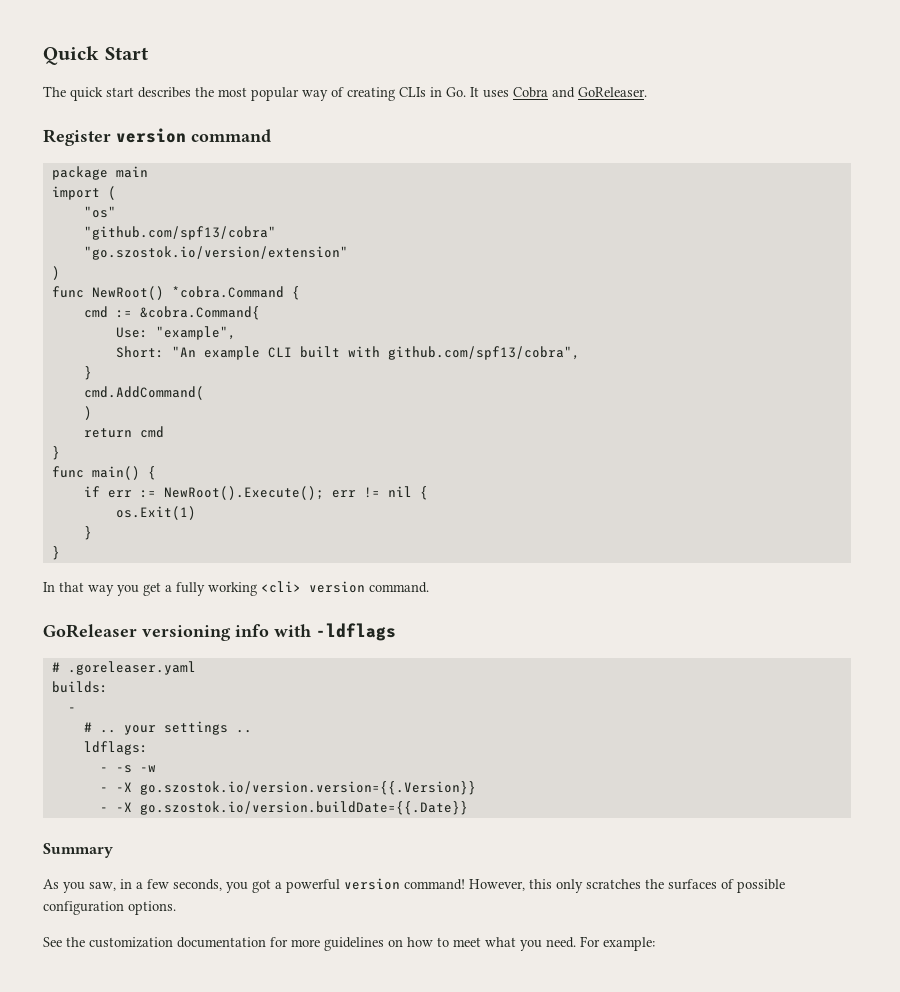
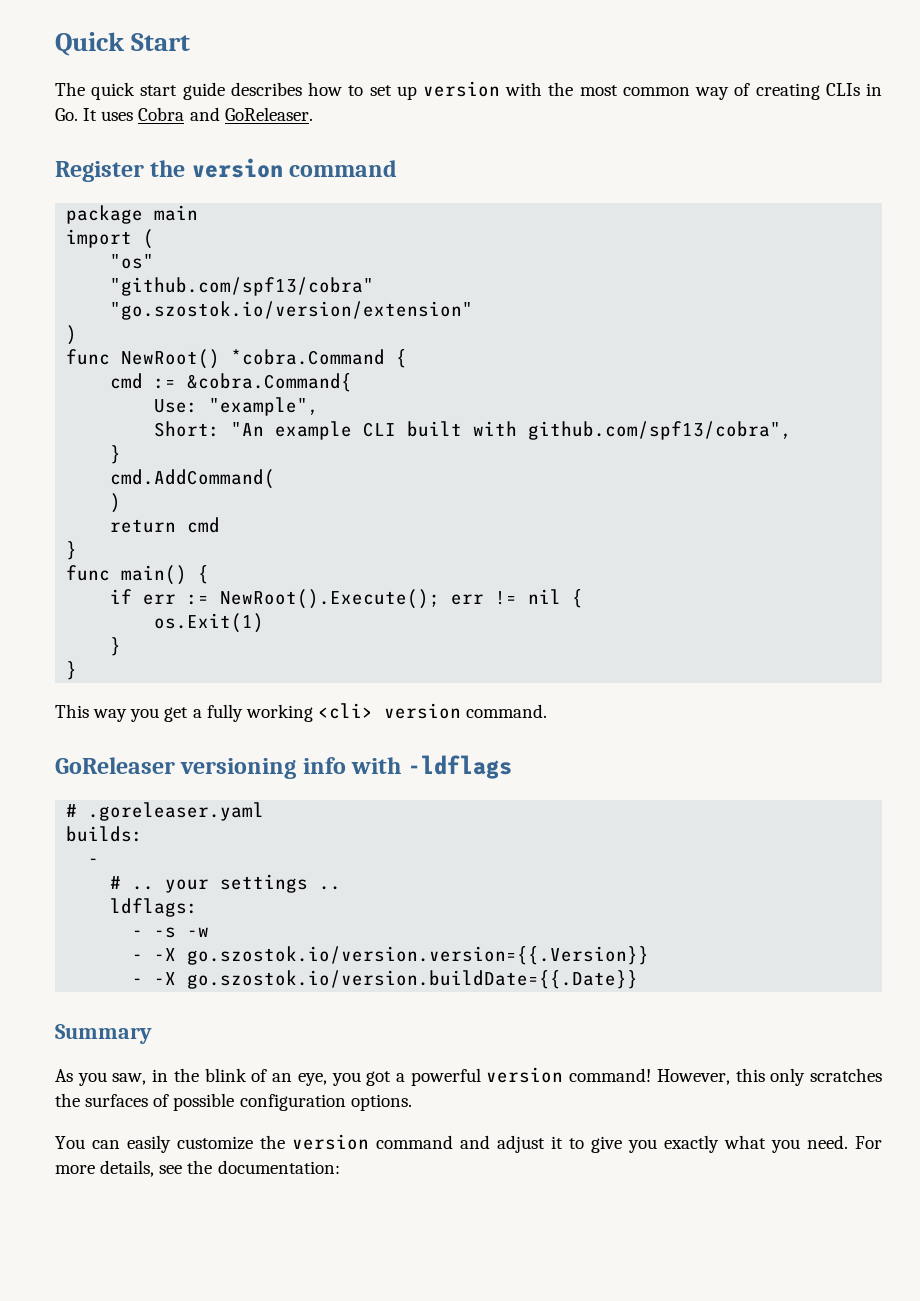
- The quick start describes the most popular way of creating CLIs in Go. It uses Cobra and GoReleaser.
+ The quick start guide describes how to set up version with the most common way of creating CLIs in Go. It uses Cobra and GoReleaser.
- Register version command
+ Register the version command
- In that way you get a fully working <cli> version command.
+ This way you get a fully working <cli> version command.
- As you saw, in a few seconds, you got a powerful version command!
+ As you saw, in the blink of an eye, you got a powerful version command!
- See the customization documentation for more guidelines on how to meet what you need. For example:
+ You can easily customize the version command and adjust it to give you exactly what you need. For more details, see the documentation:

